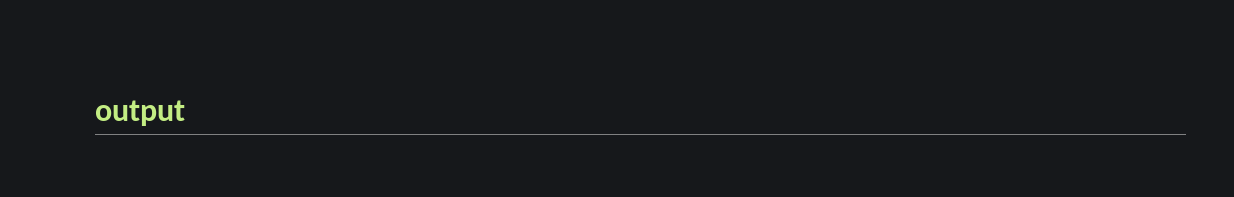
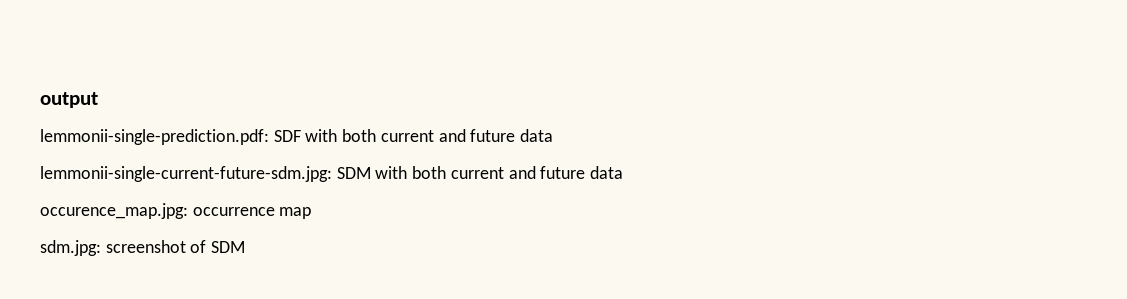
+ lemmonii-single-prediction.pdf: SDF with both current and future data
+ lemmonii-single-current-future-sdm.jpg: SDM with both current and future data
+ occurence_map.jpg: occurrence map
+ sdm.jpg: screenshot of SDM

